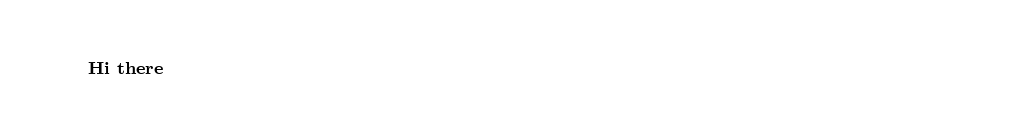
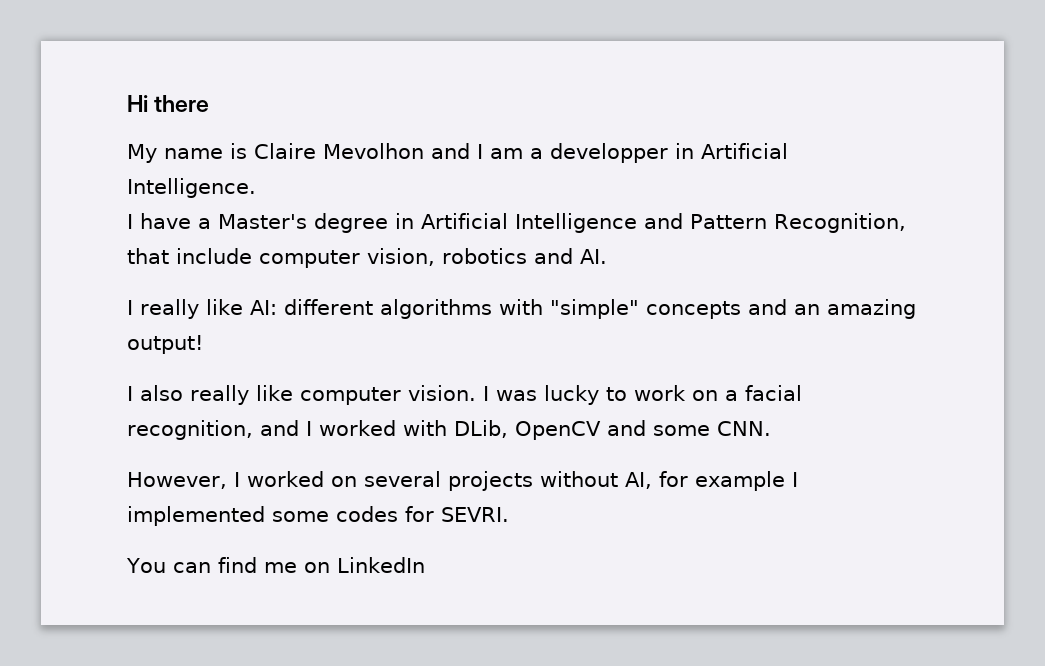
+ My name is Claire Mevolhon and I am a developper in Artificial Intelligence.
+ I have a Master's degree in Artificial Intelligence and Pattern Recognition, that include computer vision, robotics and AI.
+ I really like AI: different algorithms with "simple" concepts and an amazing output!
+ I also really like computer vision. I was lucky to work on a facial recognition, and I worked with DLib, OpenCV and some CNN.
+ However, I worked on several projects without AI, for example I implemented some codes for SEVRI.
+ You can find me on LinkedIn

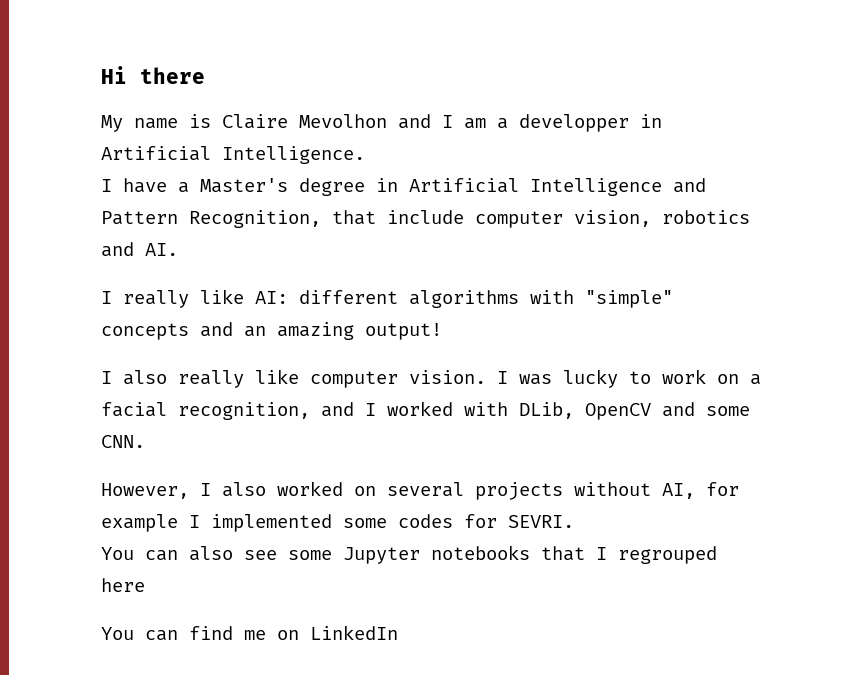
- However, I worked on several projects without AI, for example I implemented some codes for SEVRI.
+ However, I also worked on several projects without AI, for example I implemented some codes for SEVRI.
+ You can also see some Jupyter notebooks that I regrouped here

